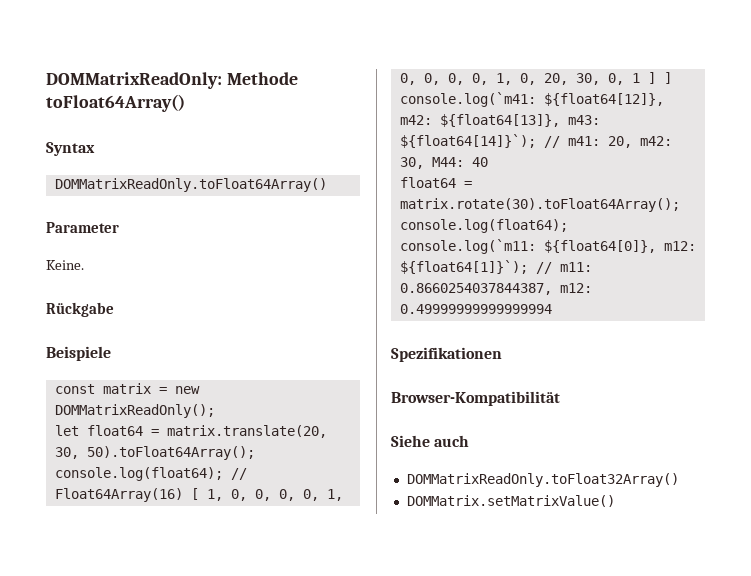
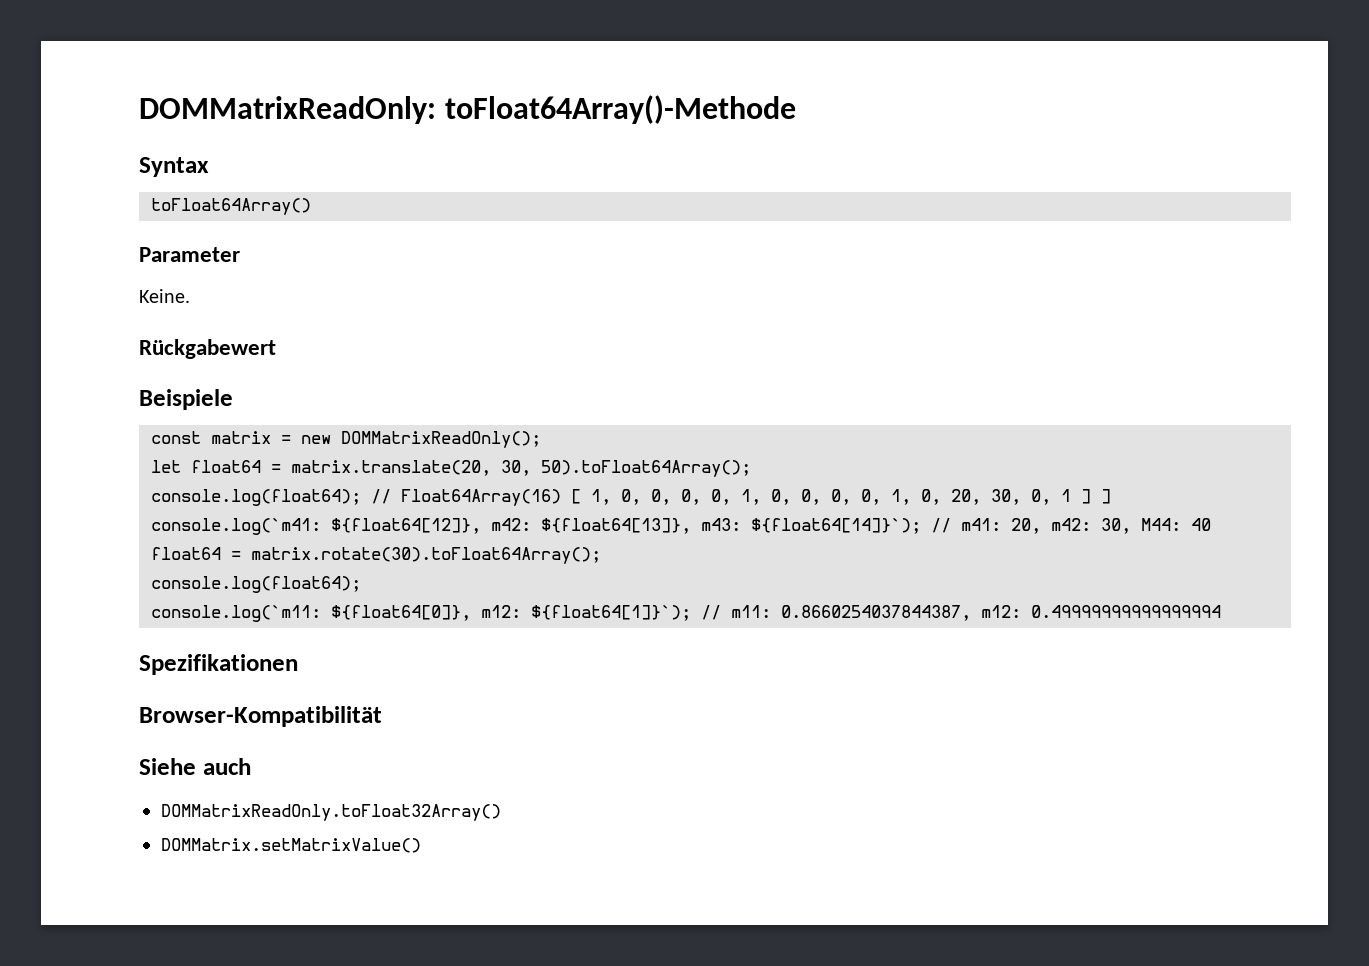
- DOMMatrixReadOnly: Methode toFloat64Array()
+ DOMMatrixReadOnly: toFloat64Array()-Methode
- DOMMatrixReadOnly.toFloat64Array()
+ toFloat64Array()
- Rückgabe
+ Rückgabewert

